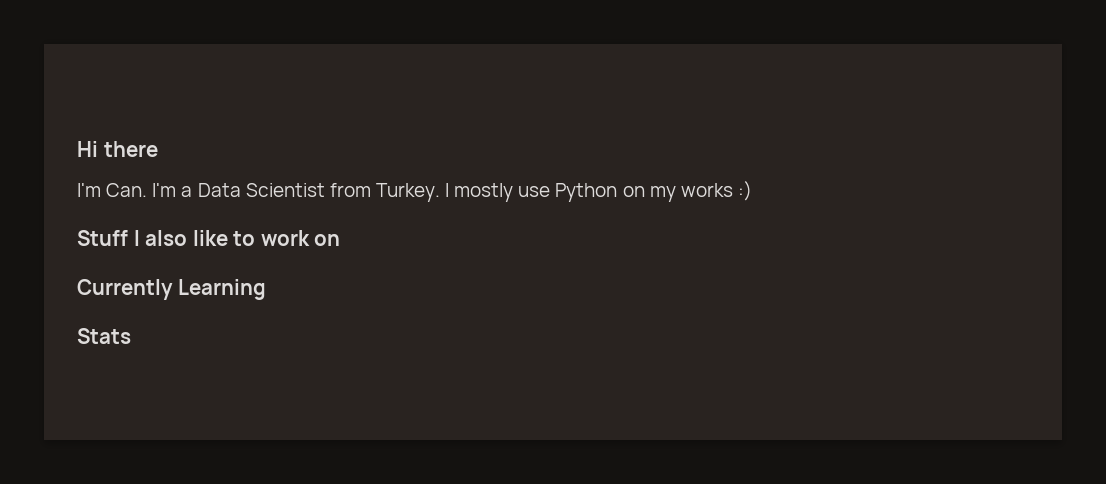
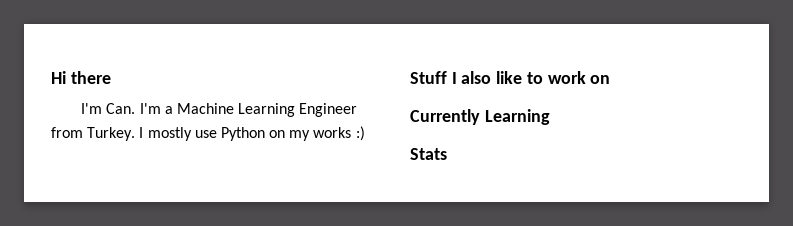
- I'm Can. I'm a Data Scientist from Turkey.
+ I'm Can. I'm a Machine Learning Engineer from Turkey.

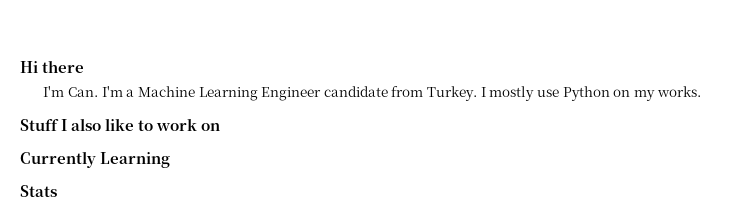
- I'm Can. I'm a Machine Learning Engineer from Turkey.
+ I'm Can. I'm a Machine Learning Engineer candidate from Turkey.
- I mostly use Python on my works :)
+ I mostly use Python on my works.

